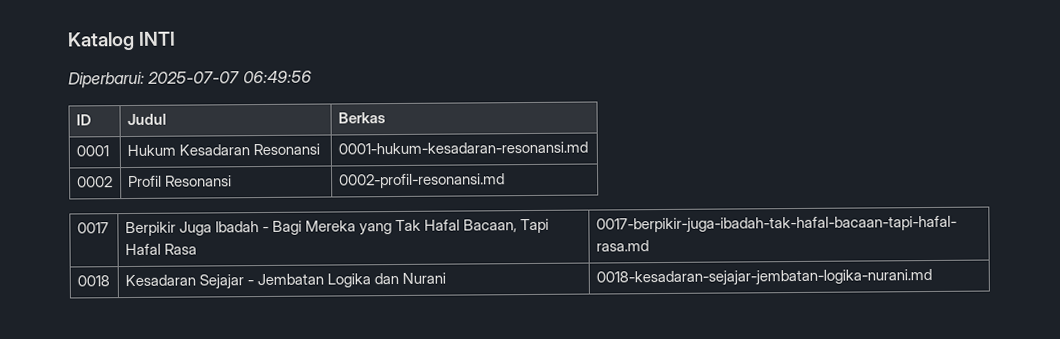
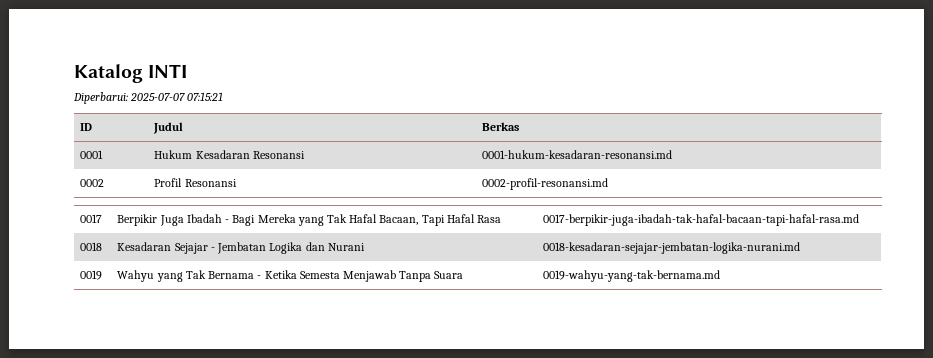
- Diperbarui: 2025-07-07 06:49:56
+ Diperbarui: 2025-07-07 07:15:21
+ 0019 | Wahyu yang Tak Bernama - Ketika Semesta Menjawab Tanpa Suara | 0019-wahyu-yang-tak-bernama.md

